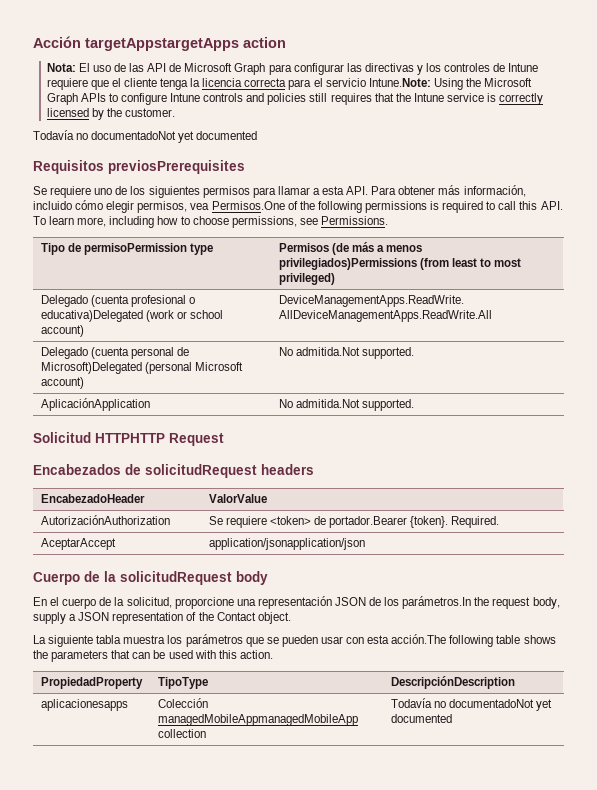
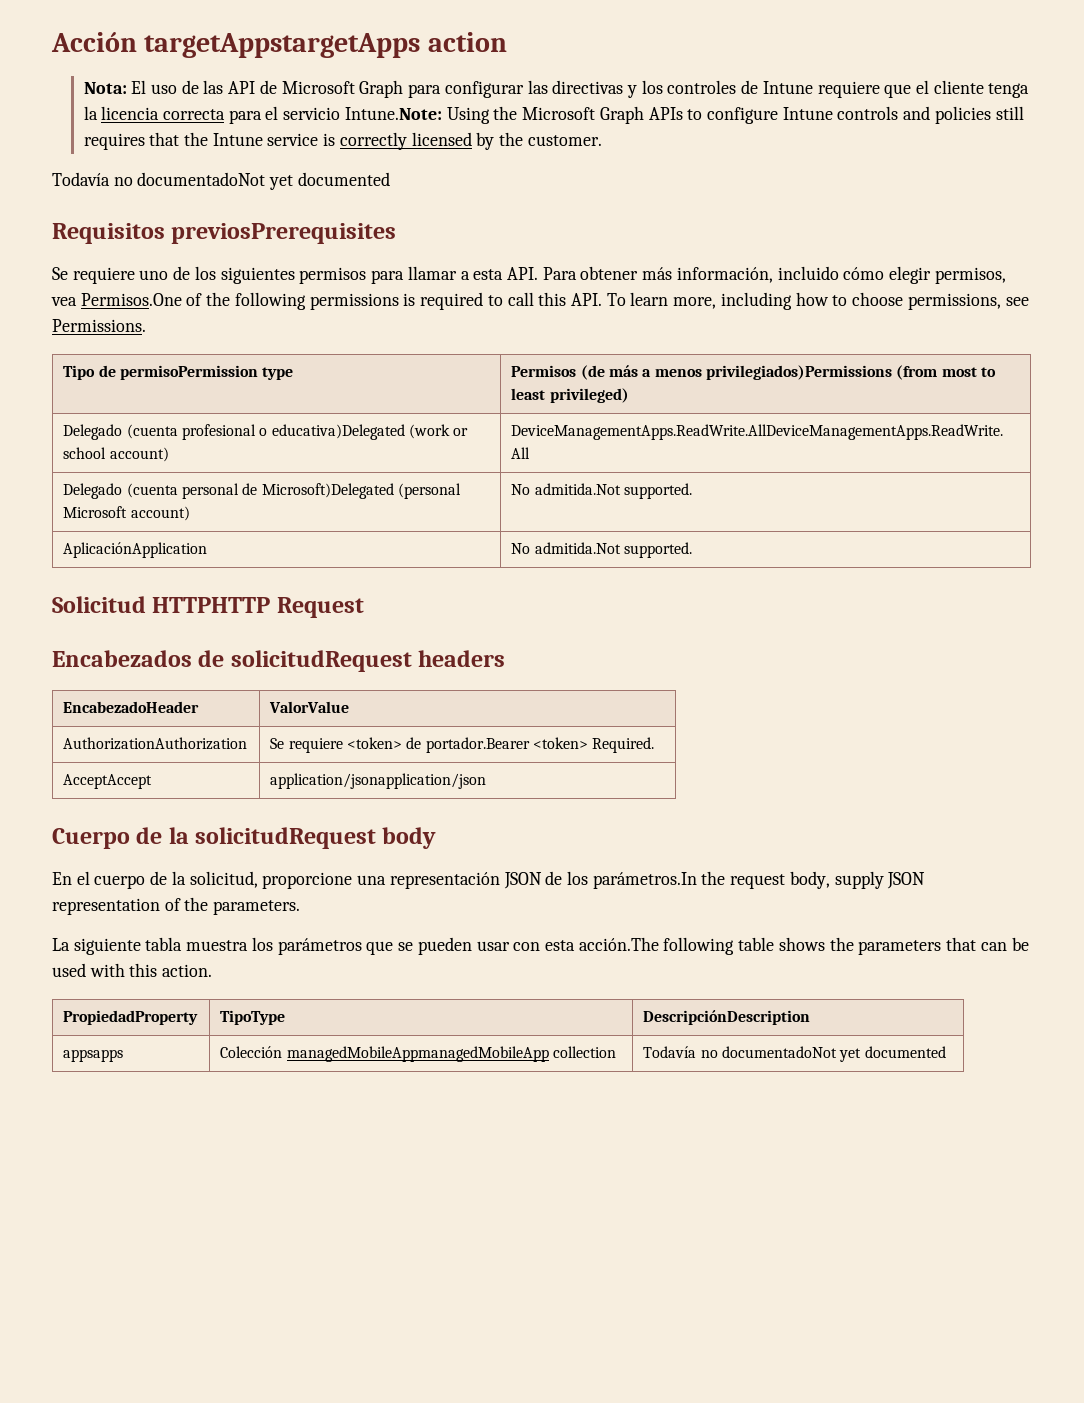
- Tipo de permisoPermission type | Permisos (de más a menos privilegiados)Permissions (from least to most privileged)
+ Tipo de permisoPermission type | Permisos (de más a menos privilegiados)Permissions (from most to least privileged)
- AutorizaciónAuthorization | Se requiere <token> de portador.Bearer {token}. Required.
+ AuthorizationAuthorization | Se requiere <token> de portador.Bearer <token> Required.
- AceptarAccept | application/jsonapplication/json
+ AcceptAccept | application/jsonapplication/json
- En el cuerpo de la solicitud, proporcione una representación JSON de los parámetros.In the request body, supply a JSON representation of the Contact object.
+ En el cuerpo de la solicitud, proporcione una representación JSON de los parámetros.In the request body, supply JSON representation of the parameters.
- aplicacionesapps | Colección managedMobileAppmanagedMobileApp collection | Todavía no documentadoNot yet documented
+ appsapps | Colección managedMobileAppmanagedMobileApp collection | Todavía no documentadoNot yet documented

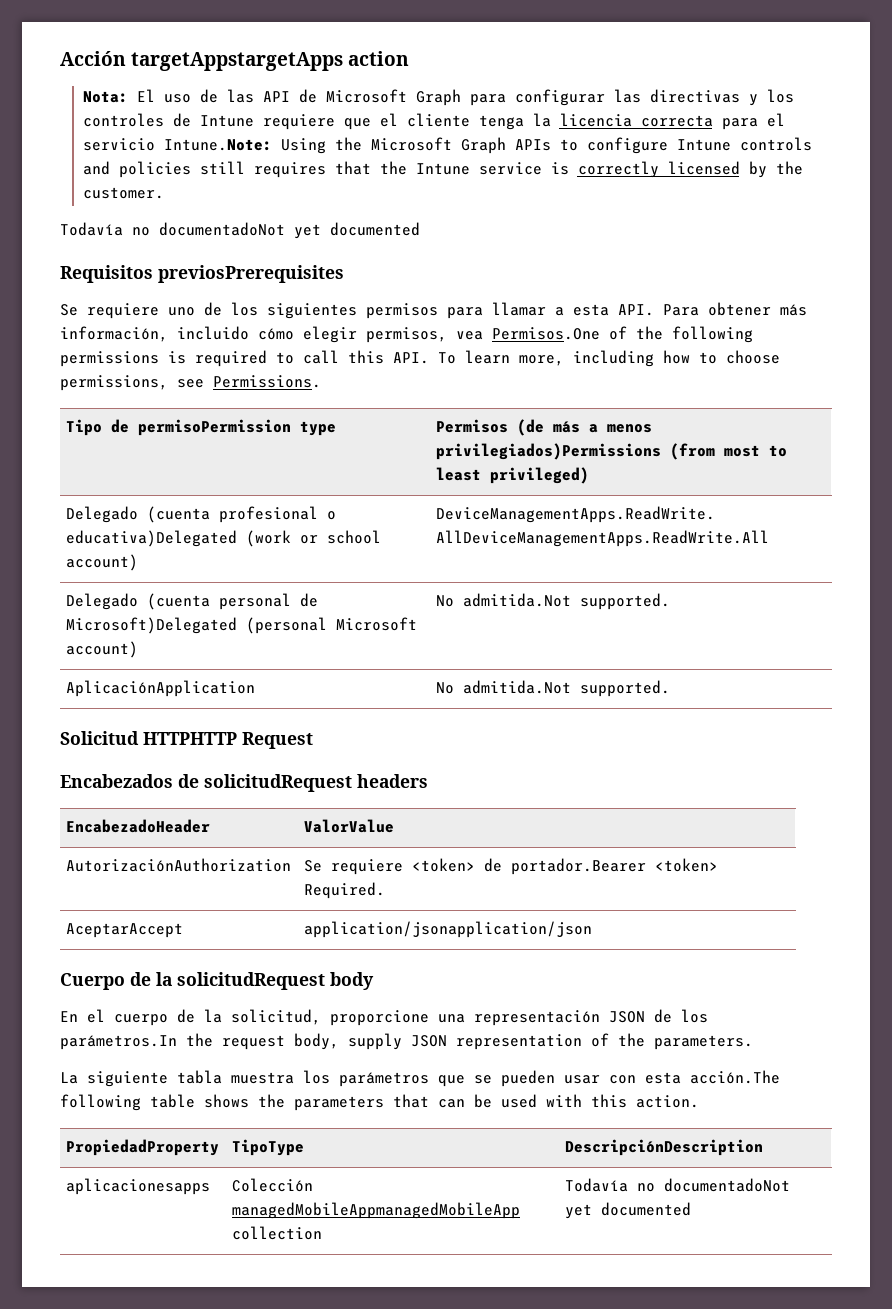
- AuthorizationAuthorization | Se requiere <token> de portador.Bearer <token> Required.
+ AutorizaciónAuthorization | Se requiere <token> de portador.Bearer <token> Required.
- AcceptAccept | application/jsonapplication/json
+ AceptarAccept | application/jsonapplication/json
- appsapps | Colección managedMobileAppmanagedMobileApp collection | Todavía no documentadoNot yet documented
+ aplicacionesapps | Colección managedMobileAppmanagedMobileApp collection | Todavía no documentadoNot yet documented

